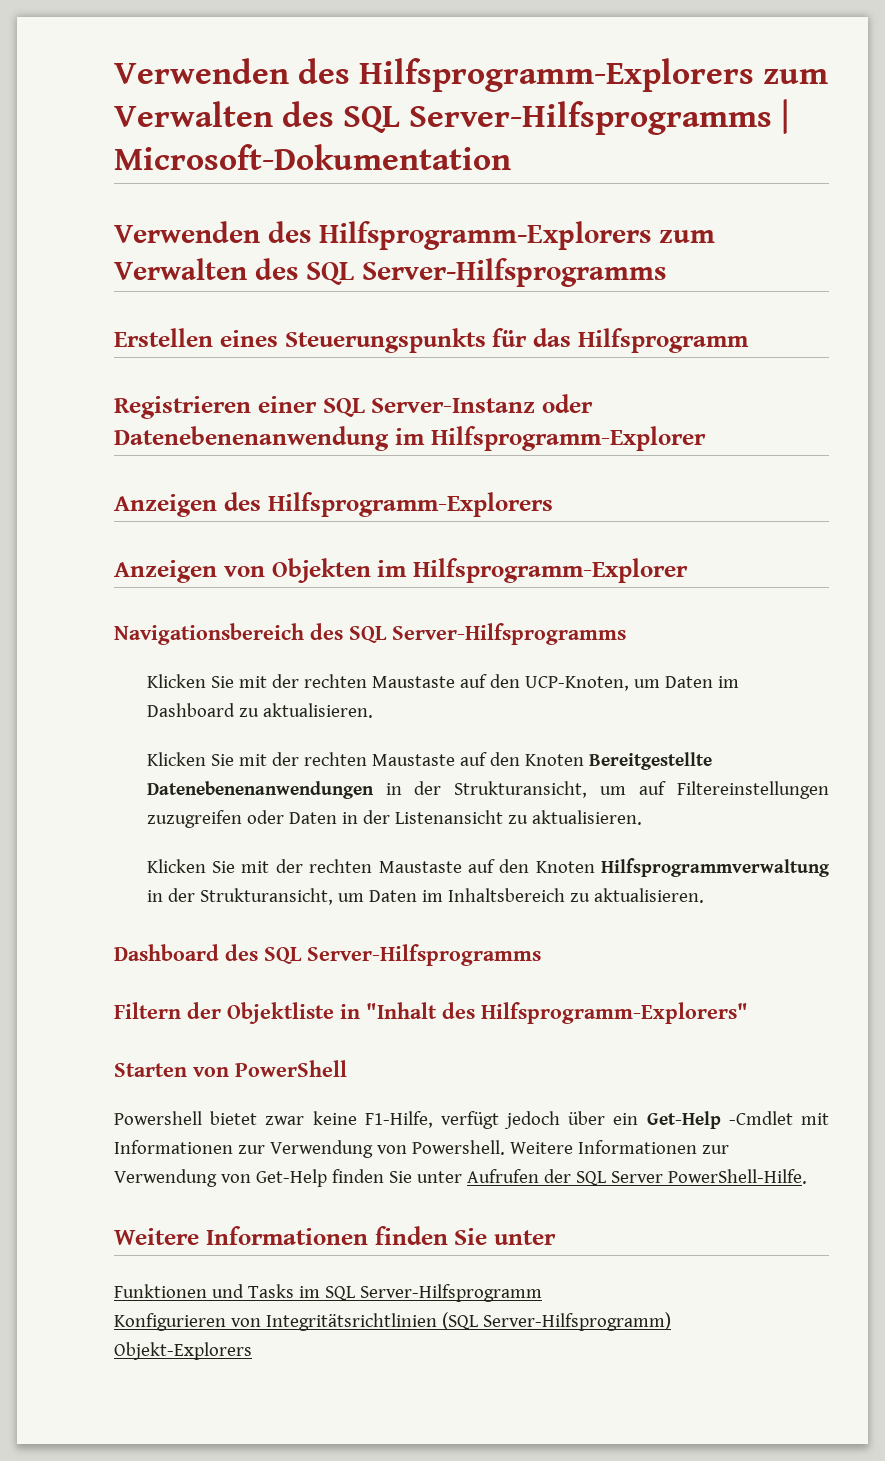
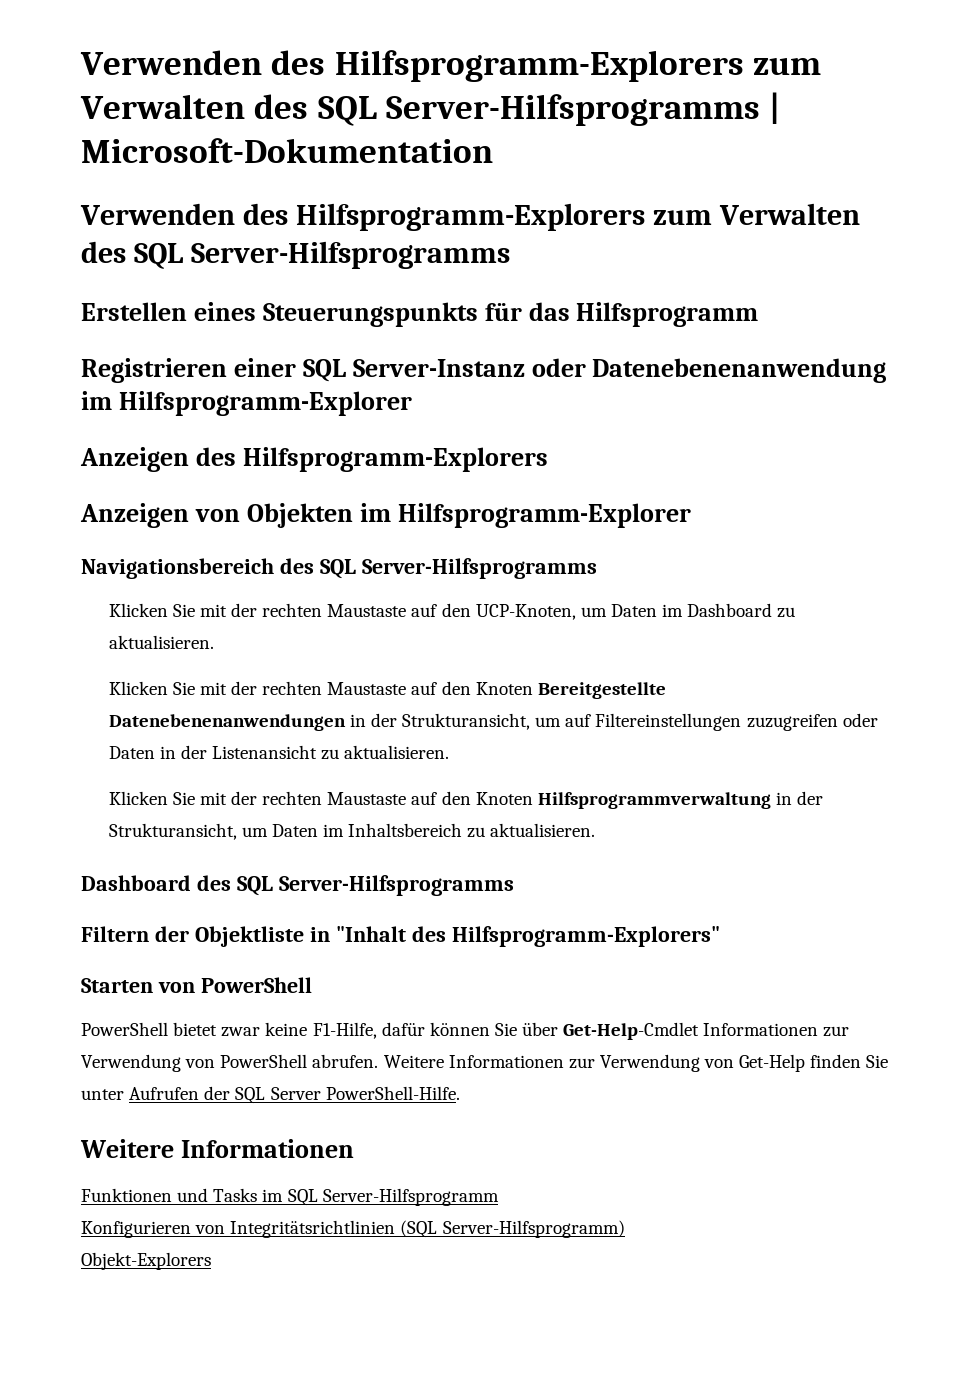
- Powershell bietet zwar keine F1-Hilfe, verfügt jedoch über ein Get-Help -Cmdlet mit Informationen zur Verwendung von Powershell.
+ PowerShell bietet zwar keine F1-Hilfe, dafür können Sie über Get-Help-Cmdlet Informationen zur Verwendung von PowerShell abrufen.
  Weitere Informationen zur Verwendung von Get-Help finden Sie unter Aufrufen der SQL Server PowerShell-Hilfe.
- Weitere Informationen finden Sie unter
+ Weitere Informationen

